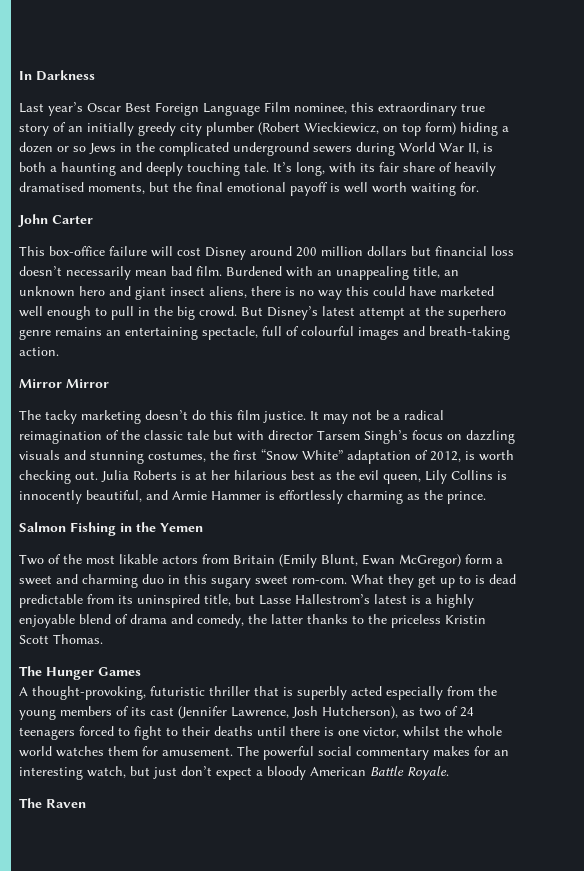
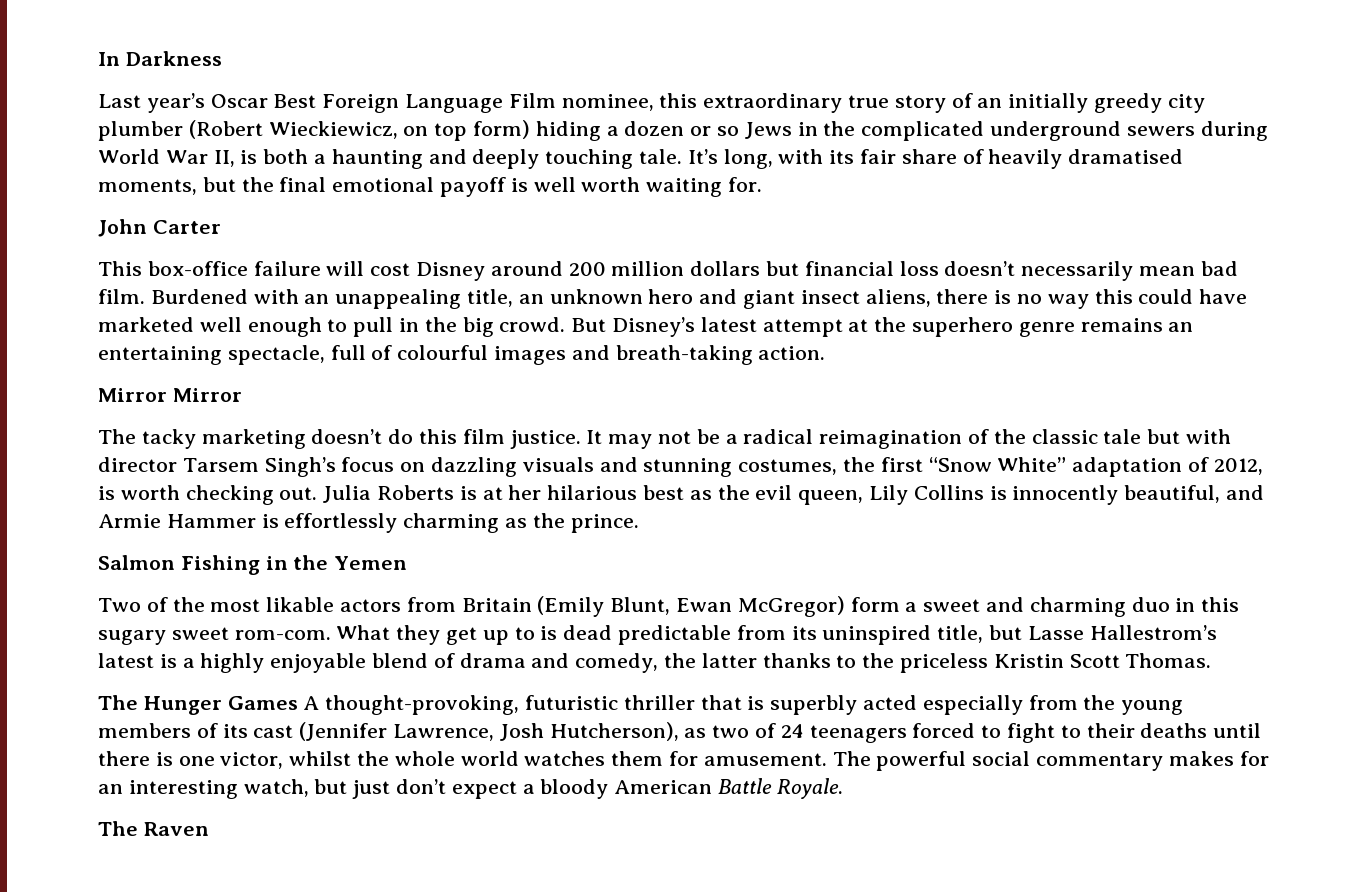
- The Hunger Games
- A thought-provoking, futuristic thriller that is superbly acted especially from the young members of its cast (Jennifer Lawrence, Josh Hutcherson), as two of 24 teenagers forced to fight to their deaths until there is one victor, whilst the whole world watches them for amusement.
+ The Hunger Games A thought-provoking, futuristic thriller that is superbly acted especially from the young members of its cast (Jennifer Lawrence, Josh Hutcherson), as two of 24 teenagers forced to fight to their deaths until there is one victor, whilst the whole world watches them for amusement.

